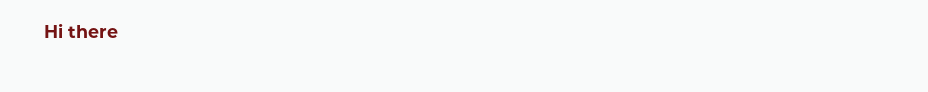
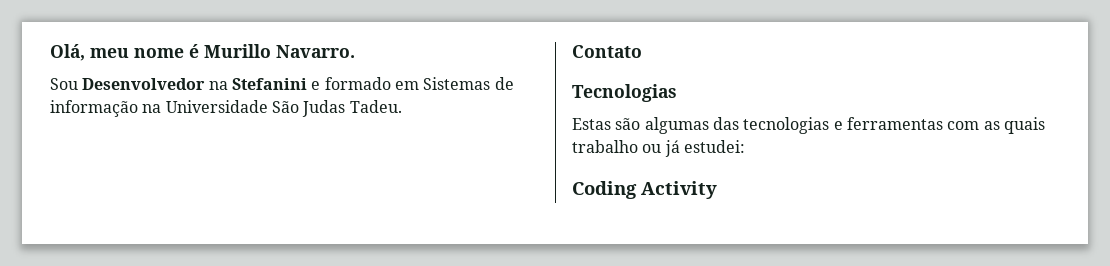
- Hi there
+ Olá, meu nome é Murillo Navarro.
+ Sou Desenvolvedor na Stefanini e formado em Sistemas de informação na Universidade São Judas Tadeu.
+ Contato
+ Tecnologias
+ Estas são algumas das tecnologias e ferramentas com as quais trabalho ou já estudei:
+ Coding Activity

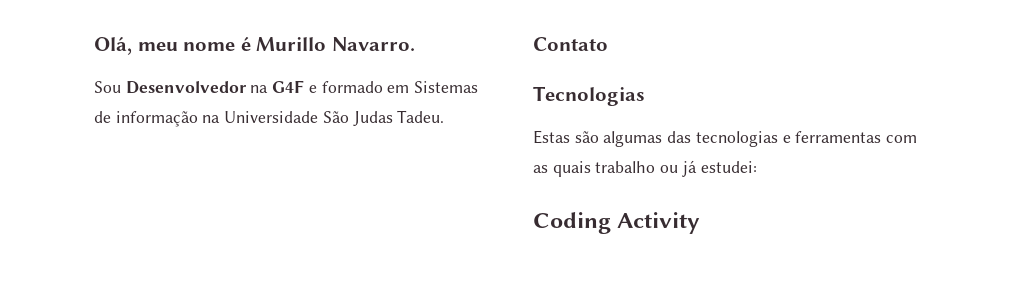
- Sou Desenvolvedor na Stefanini e formado em Sistemas de informação na Universidade São Judas Tadeu.
+ Sou Desenvolvedor na G4F e formado em Sistemas de informação na Universidade São Judas Tadeu.

